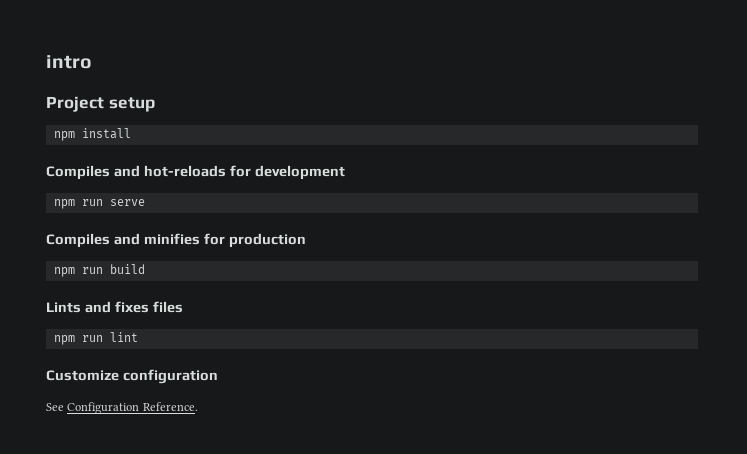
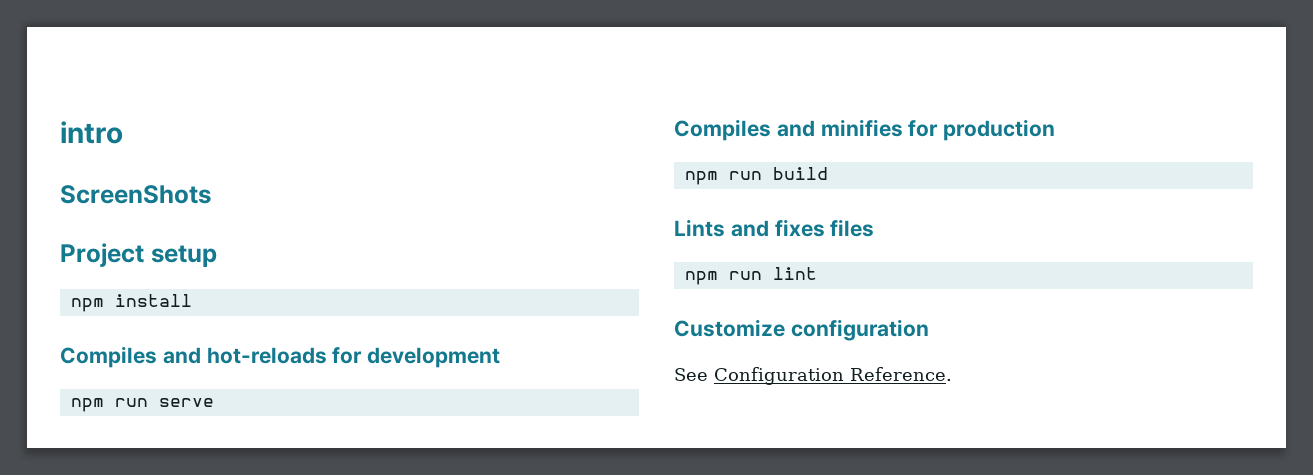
+ ScreenShots

